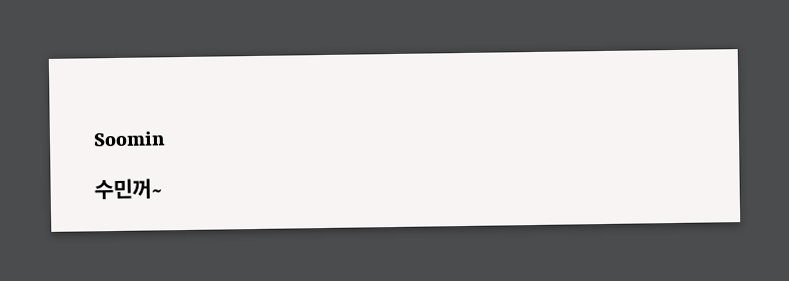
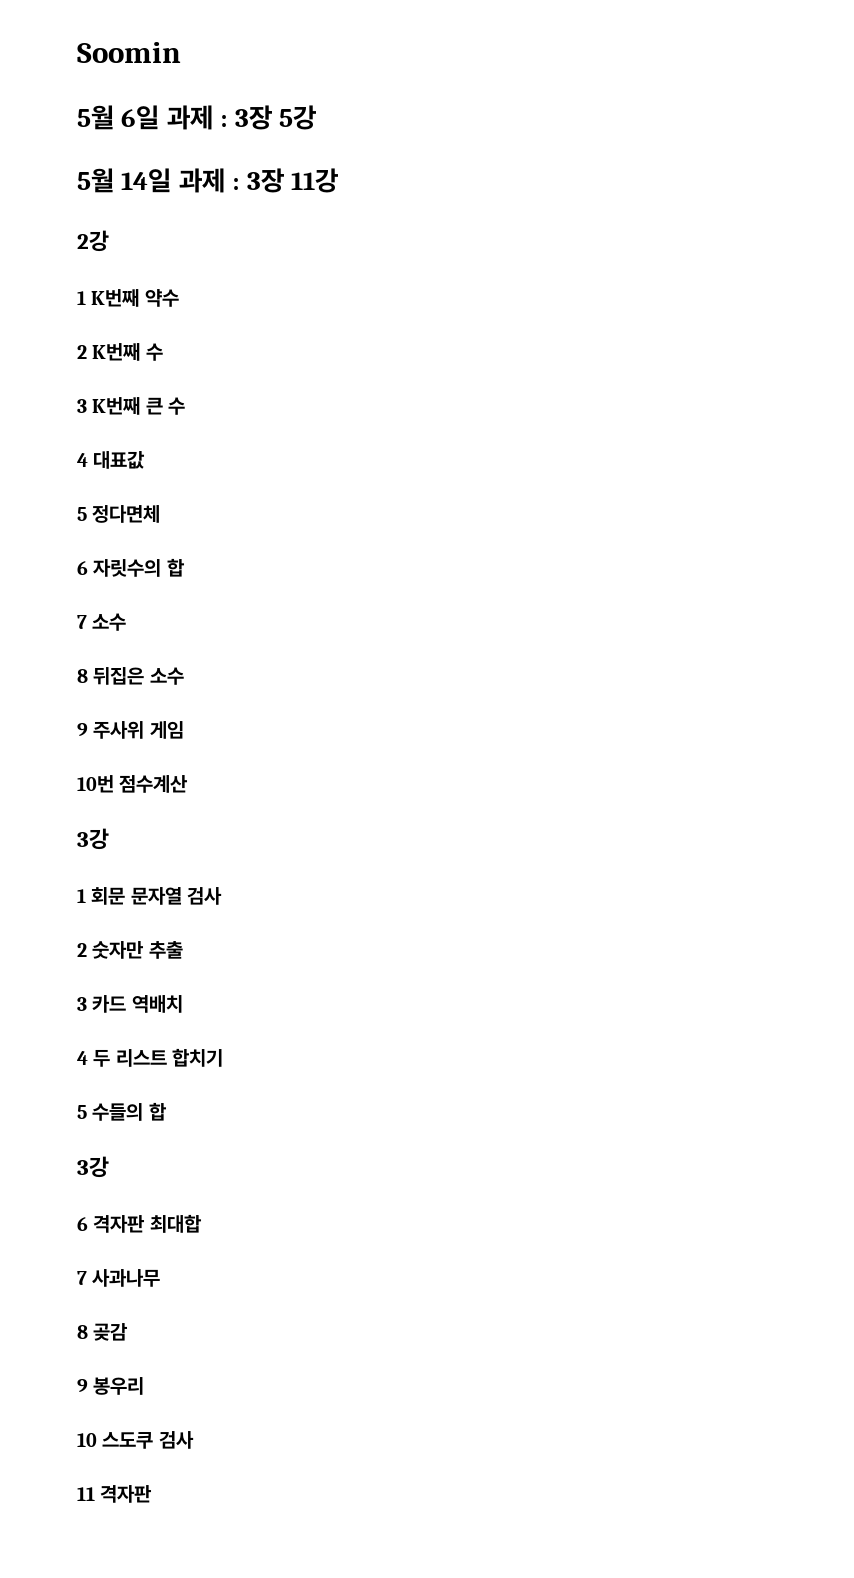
- 수민꺼~
+ 5월 6일 과제 : 3장 5강
+ 5월 14일 과제 : 3장 11강
+ 2강
+ 1 K번째 약수
+ 2 K번째 수
+ 3 K번째 큰 수
+ 4 대표값
+ 5 정다면체
+ 6 자릿수의 합
+ 7 소수
+ 8 뒤집은 소수
+ 9 주사위 게임
+ 10번 점수계산
+ 3강
+ 1 회문 문자열 검사
+ 2 숫자만 추출
+ 3 카드 역배치
+ 4 두 리스트 합치기
+ 5 수들의 합
+ 3강
+ 6 격자판 최대합
+ 7 사과나무
+ 8 곶감
+ 9 봉우리
+ 10 스도쿠 검사
+ 11 격자판

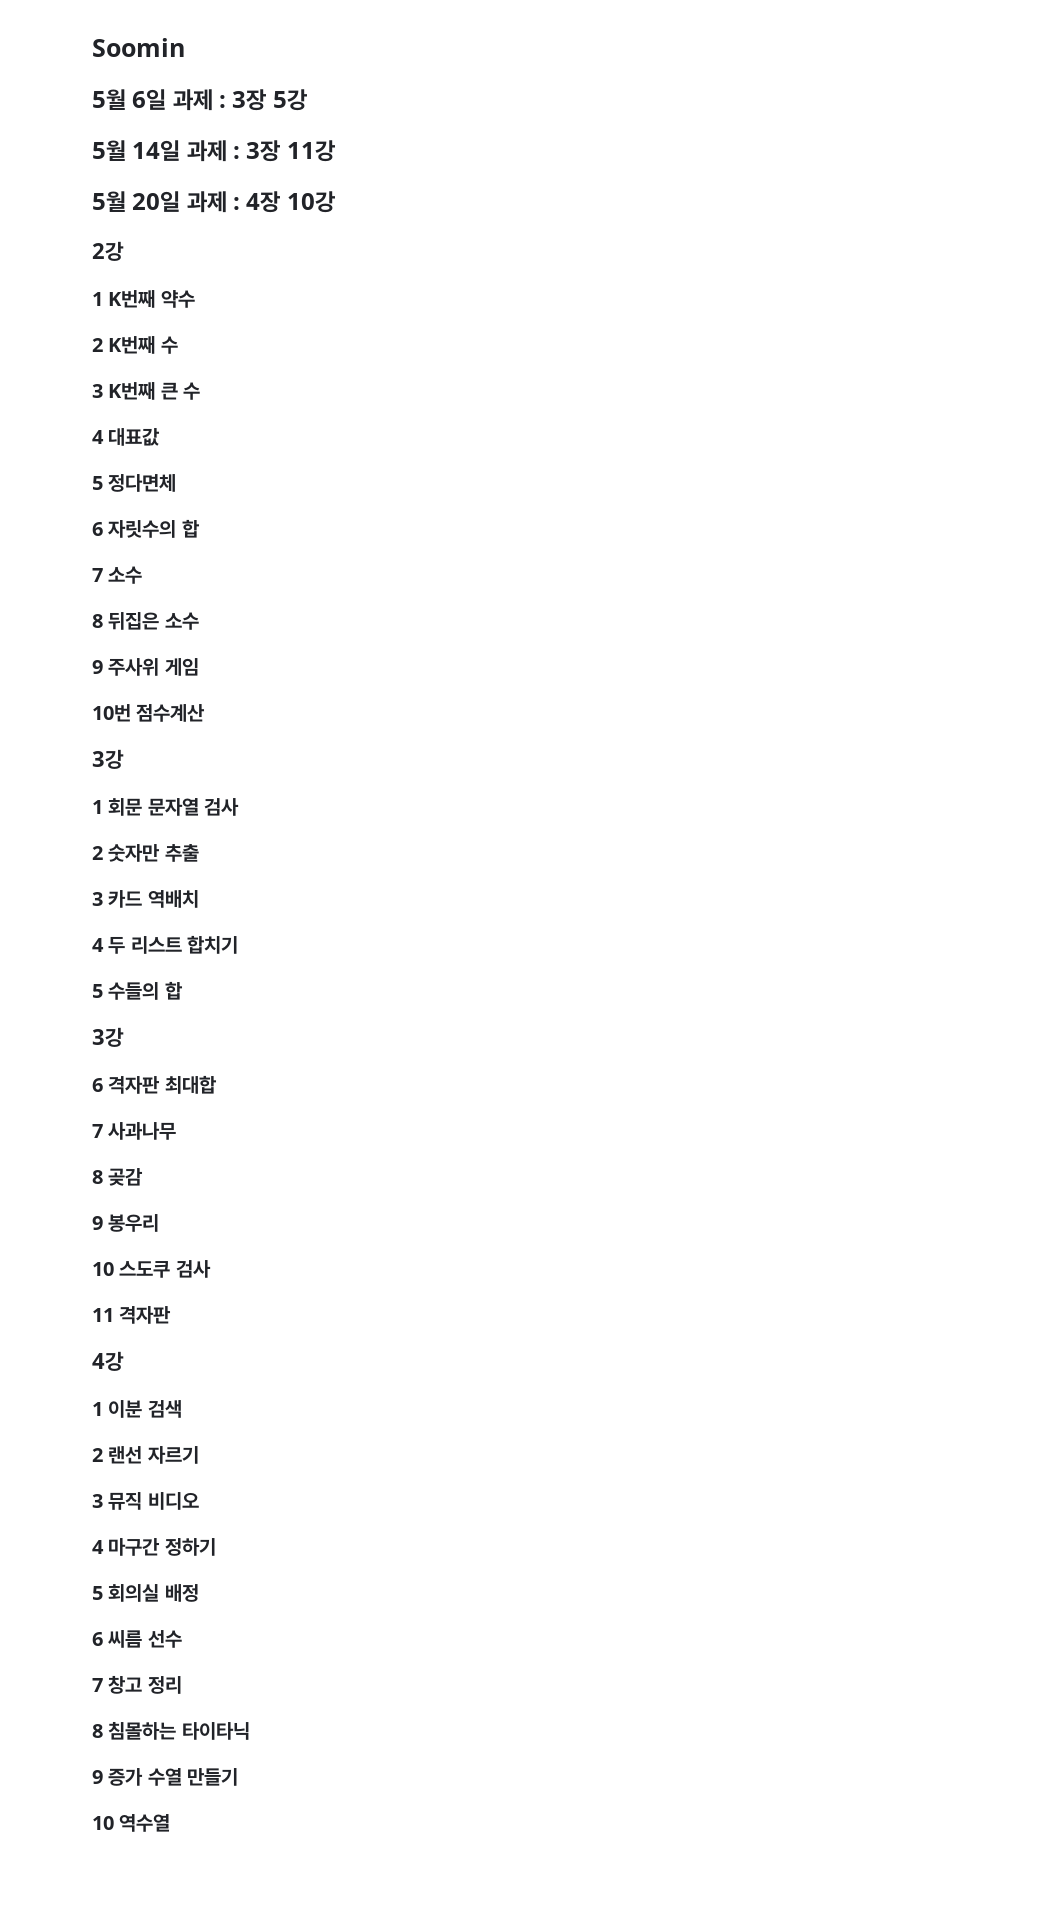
+ 5월 20일 과제 : 4장 10강
+ 4강
+ 1 이분 검색
+ 2 랜선 자르기
+ 3 뮤직 비디오
+ 4 마구간 정하기
+ 5 회의실 배정
+ 6 씨름 선수
+ 7 창고 정리
+ 8 침몰하는 타이타닉
+ 9 증가 수열 만들기
+ 10 역수열

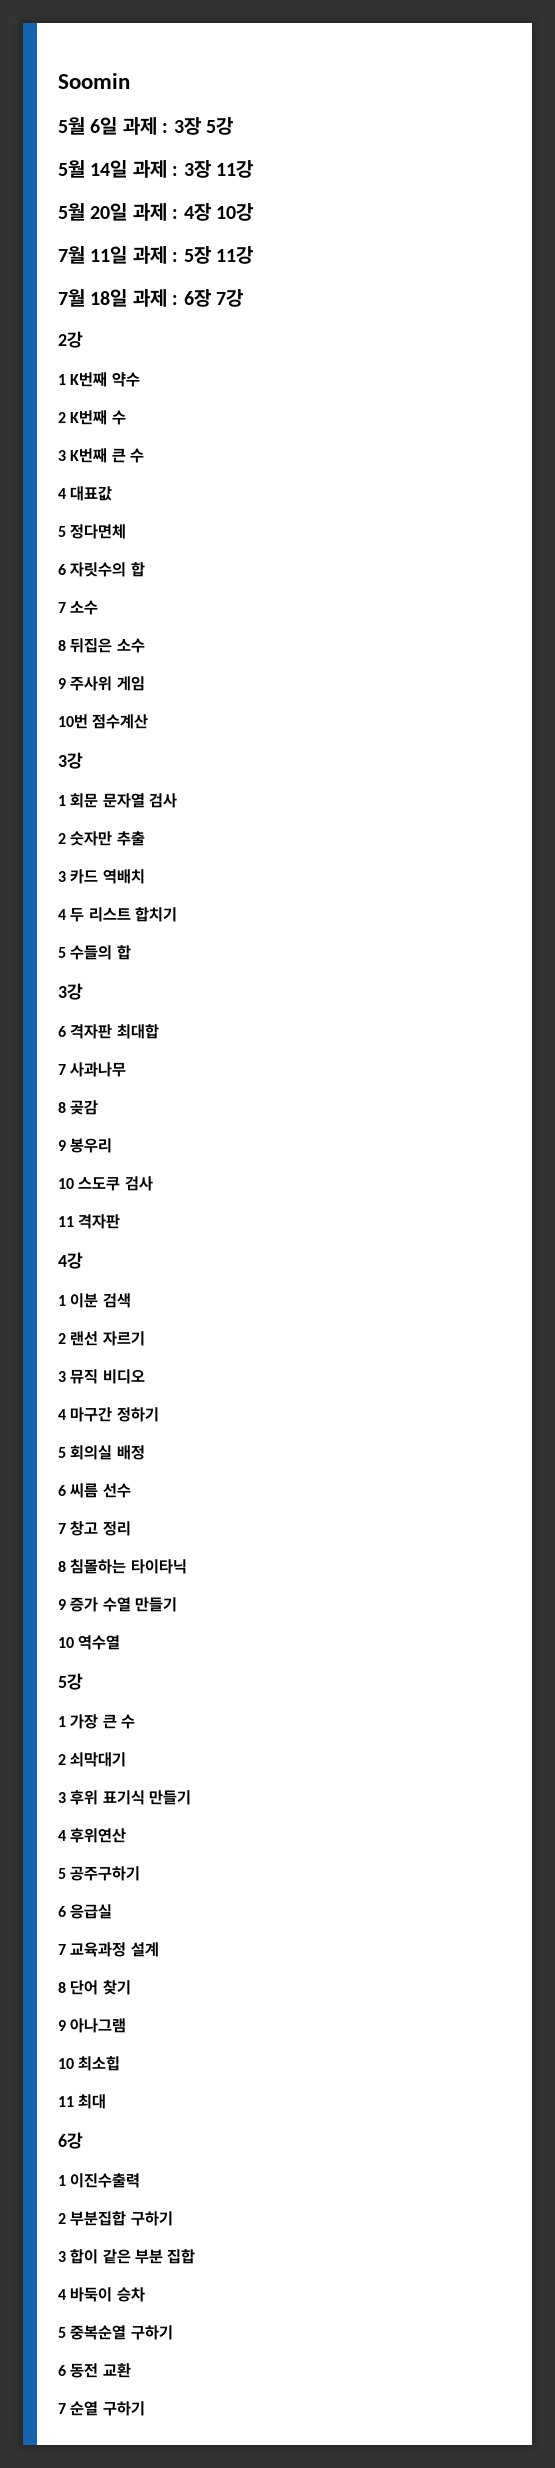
+ 7월 11일 과제 : 5장 11강
+ 7월 18일 과제 : 6장 7강
  10 역수열
+ 5강
+ 1 가장 큰 수
+ 2 쇠막대기
+ 3 후위 표기식 만들기
+ 4 후위연산
+ 5 공주구하기
+ 6 응급실
+ 7 교육과정 설계
+ 8 단어 찾기
+ 9 아나그램
+ 10 최소힙
+ 11 최대
+ 6강
+ 1 이진수출력
+ 2 부분집합 구하기
+ 3 합이 같은 부분 집합
+ 4 바둑이 승차
+ 5 중복순열 구하기
+ 6 동전 교환
+ 7 순열 구하기

